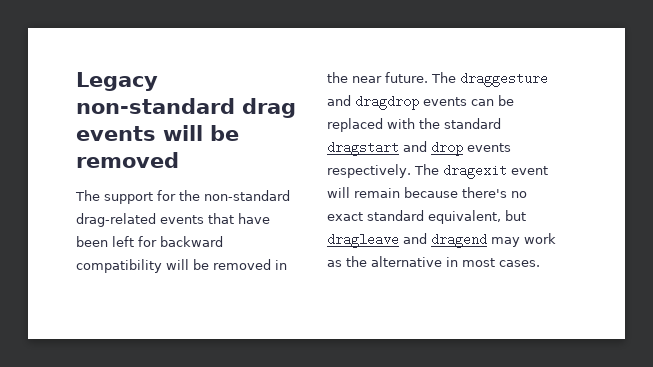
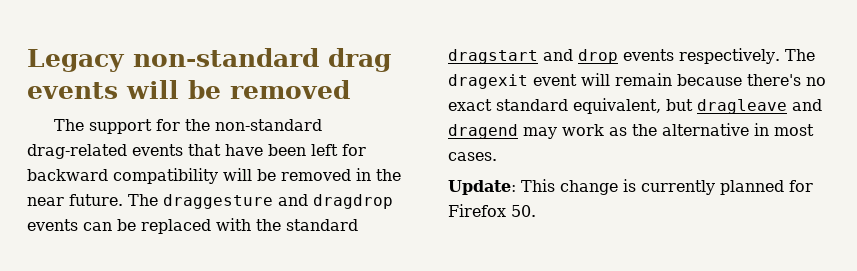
+ Update: This change is currently planned for Firefox 50.

